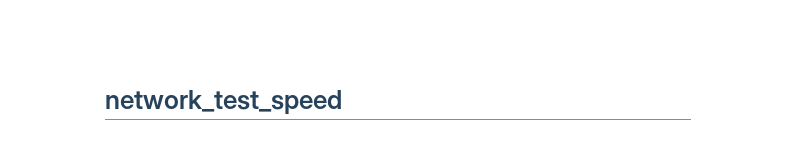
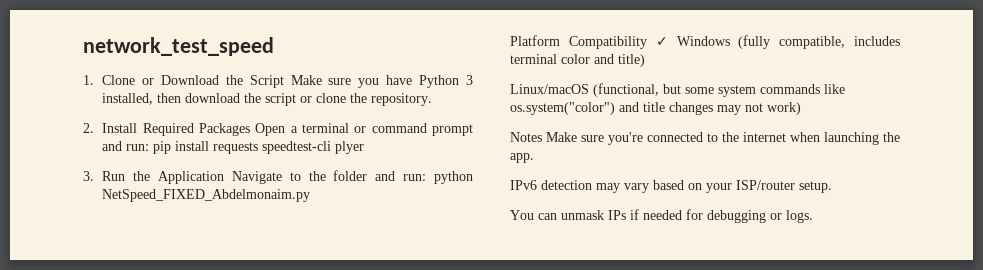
+ 1. Clone or Download the Script Make sure you have Python 3 installed, then download the script or clone the repository.
+ 2. Install Required Packages Open a terminal or command prompt and run: pip install requests speedtest-cli plyer
+ 3. Run the Application Navigate to the folder and run: python NetSpeed_FIXED_Abdelmonaim.py
+ Platform Compatibility ✓ Windows (fully compatible, includes terminal color and title)
+ Linux/macOS (functional, but some system commands like os.system("color") and title changes may not work)
+ Notes Make sure you're connected to the internet when launching the app.
+ IPv6 detection may vary based on your ISP/router setup.
+ You can unmask IPs if needed for debugging or logs.

